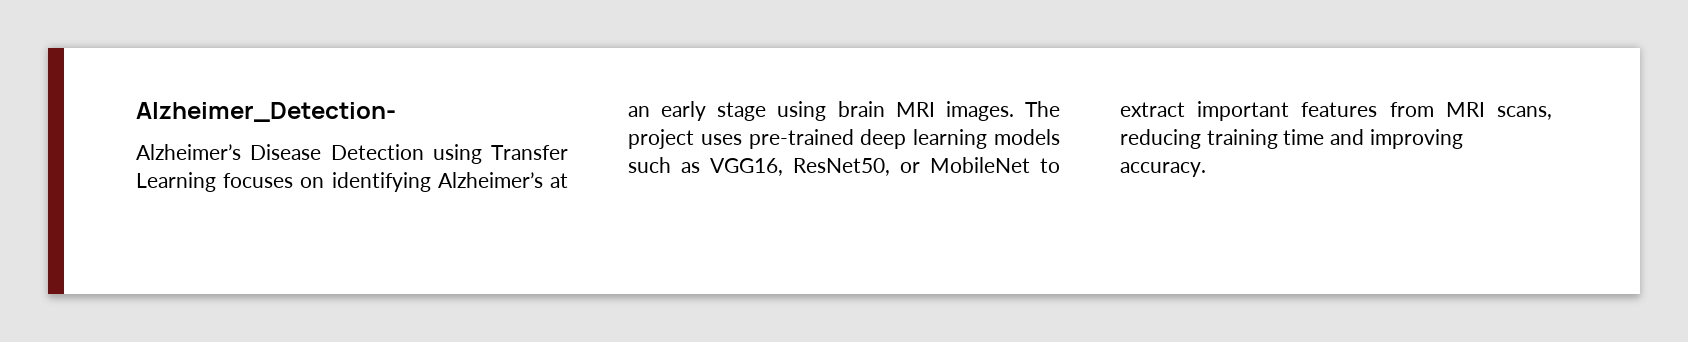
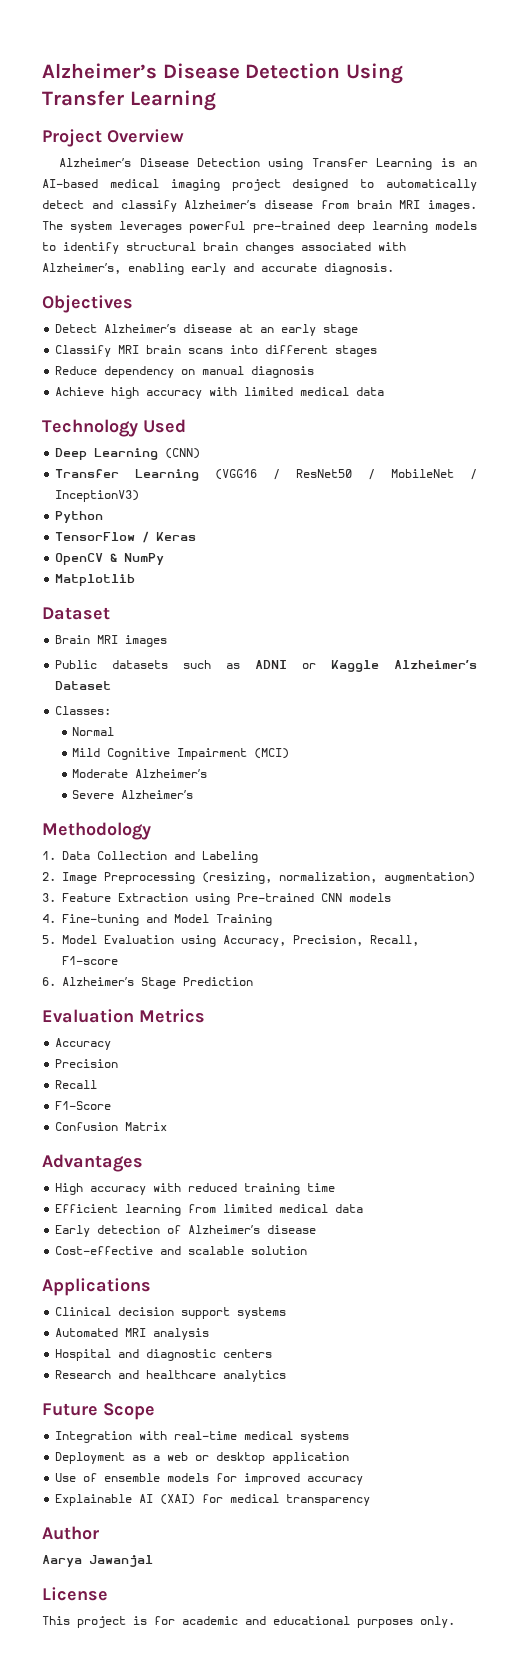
- Alzheimer_Detection-
+ Alzheimer’s Disease Detection Using Transfer Learning
+ Project Overview
- Alzheimer’s Disease Detection using Transfer Learning focuses on identifying Alzheimer’s at an early stage using brain MRI images. The project uses pre-trained deep learning models such as VGG16, ResNet50, or MobileNet to extract important features from MRI scans, reducing training time and improving accuracy.
+ Alzheimer’s Disease Detection using Transfer Learning is an AI-based medical imaging project designed to automatically detect and classify Alzheimer’s disease from brain MRI images. The system leverages powerful pre-trained deep learning models to identify structural brain changes associated with Alzheimer’s, enabling early and accurate diagnosis.
+ Objectives
+ Detect Alzheimer’s disease at an early stage
+ Classify MRI brain scans into different stages
+ Reduce dependency on manual diagnosis
+ Achieve high accuracy with limited medical data
+ Technology Used
+ Deep Learning (CNN)
+ Transfer Learning (VGG16 / ResNet50 / MobileNet / InceptionV3)
+ Python
+ TensorFlow / Keras
+ OpenCV & NumPy
+ Matplotlib
+ Dataset
+ Brain MRI images
+ Public datasets such as ADNI or Kaggle Alzheimer’s Dataset
+ Classes:
+ Normal
+ Mild Cognitive Impairment (MCI)
+ Moderate Alzheimer’s
+ Severe Alzheimer’s
+ Methodology
+ 1. Data Collection and Labeling
+ 2. Image Preprocessing (resizing, normalization, augmentation)
+ 3. Feature Extraction using Pre-trained CNN models
+ 4. Fine-tuning and Model Training
+ 5. Model Evaluation using Accuracy, Precision, Recall, F1-score
+ 6. Alzheimer’s Stage Prediction
+ Evaluation Metrics
+ Accuracy
+ Precision
+ Recall
+ F1-Score
+ Confusion Matrix
+ Advantages
+ High accuracy with reduced training time
+ Efficient learning from limited medical data
+ Early detection of Alzheimer’s disease
+ Cost-effective and scalable solution
+ Applications
+ Clinical decision support systems
+ Automated MRI analysis
+ Hospital and diagnostic centers
+ Research and healthcare analytics
+ Future Scope
+ Integration with real-time medical systems
+ Deployment as a web or desktop application
+ Use of ensemble models for improved accuracy
+ Explainable AI (XAI) for medical transparency
+ Author
+ Aarya Jawanjal
+ License
+ This project is for academic and educational purposes only.

